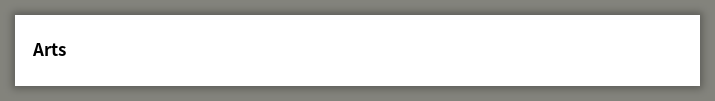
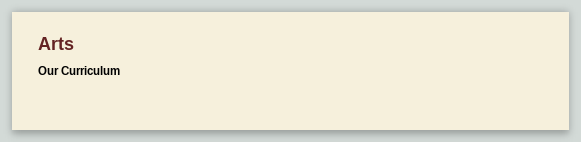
+ Our Curriculum

